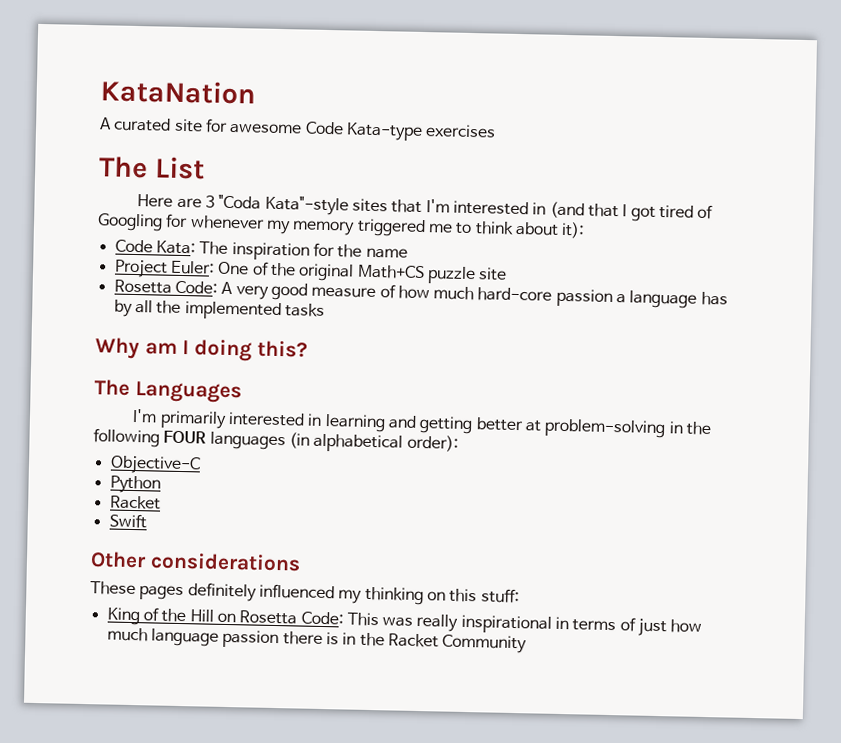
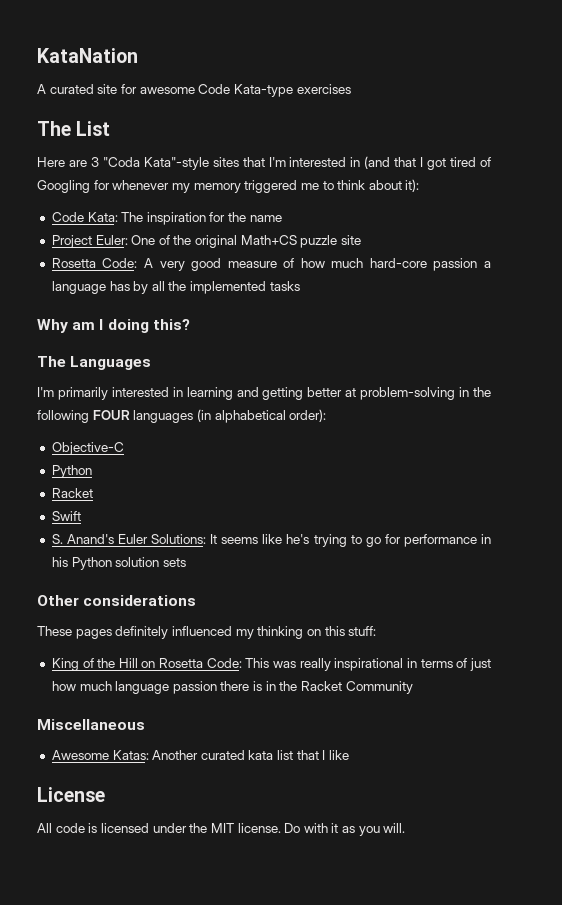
+ S. Anand's Euler Solutions: It seems like he's trying to go for performance in his Python solution sets
+ Miscellaneous
+ Awesome Katas: Another curated kata list that I like
+ License
+ All code is licensed under the MIT license. Do with it as you will.

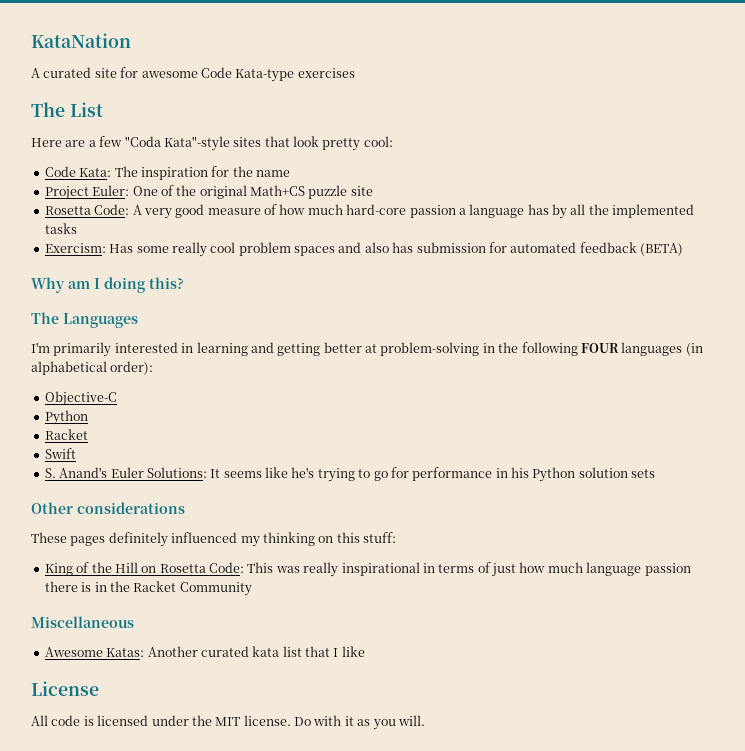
- Here are 3 "Coda Kata"-style sites that I'm interested in (and that I got tired of Googling for whenever my memory triggered me to think about it):
+ Here are a few "Coda Kata"-style sites that look pretty cool:
+ Exercism: Has some really cool problem spaces and also has submission for automated feedback (BETA)

